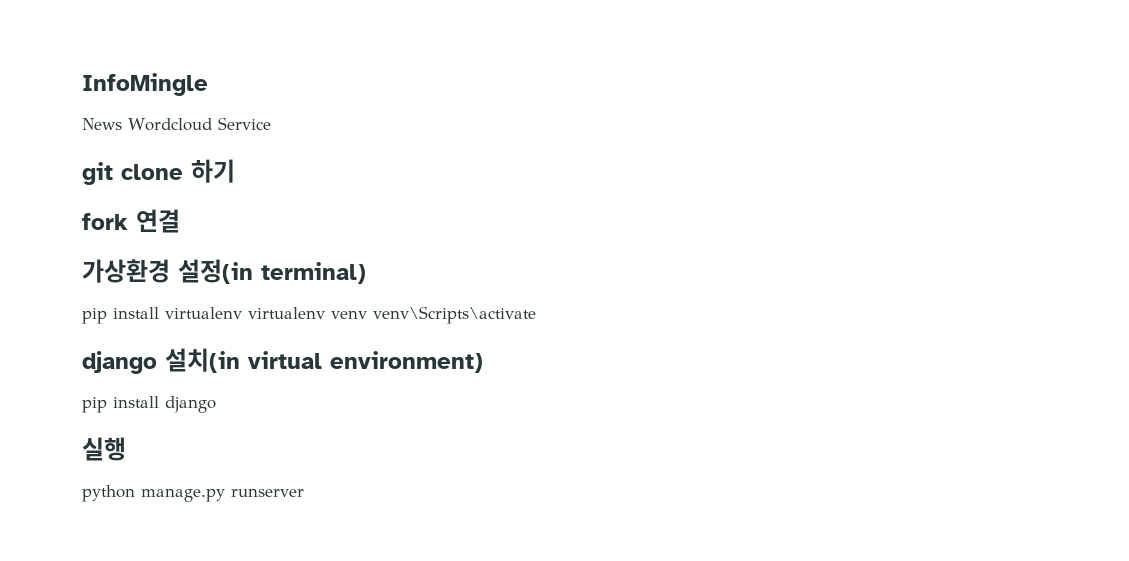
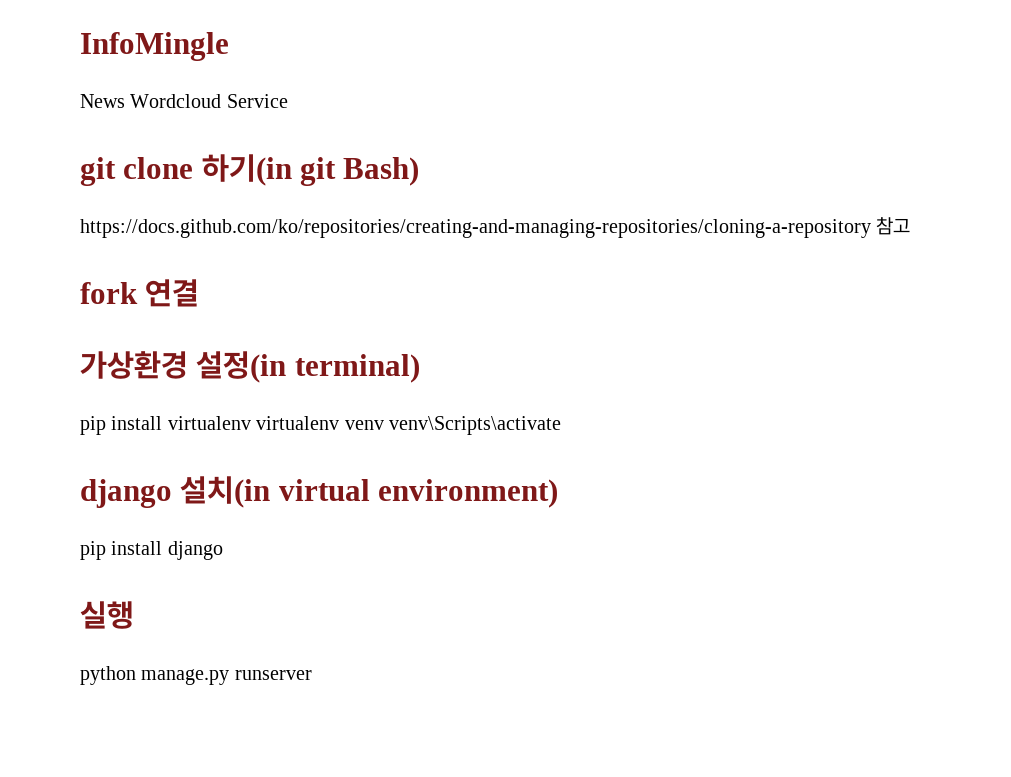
- git clone 하기
+ git clone 하기(in git Bash)
+ https://docs.github.com/ko/repositories/creating-and-managing-repositories/cloning-a-repository 참고

